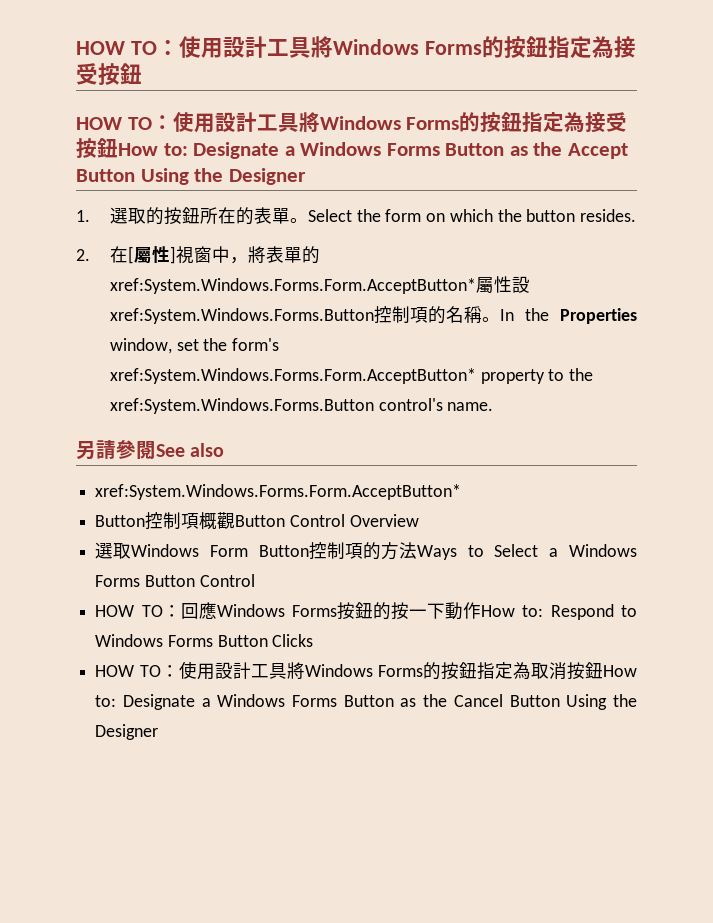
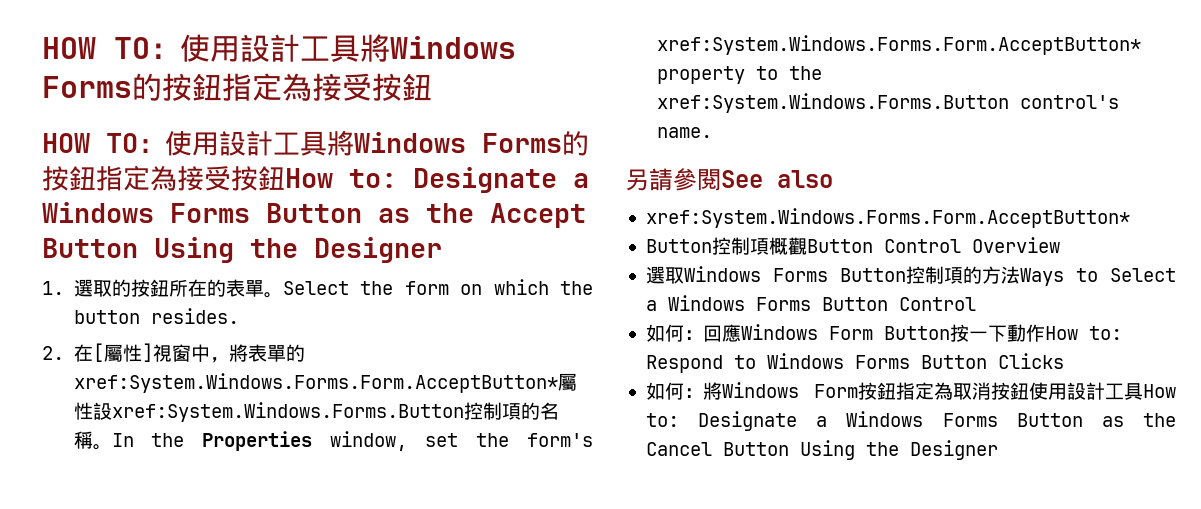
- 選取Windows Form Button控制項的方法Ways to Select a Windows Forms Button Control
+ 選取Windows Forms Button控制項的方法Ways to Select a Windows Forms Button Control
- HOW TO：回應Windows Forms按鈕的按一下動作How to: Respond to Windows Forms Button Clicks
+ 如何：回應Windows Form Button按一下動作How to: Respond to Windows Forms Button Clicks
- HOW TO：使用設計工具將Windows Forms的按鈕指定為取消按鈕How to: Designate a Windows Forms Button as the Cancel Button Using the Designer
+ 如何：將Windows Form按鈕指定為取消按鈕使用設計工具How to: Designate a Windows Forms Button as the Cancel Button Using the Designer

